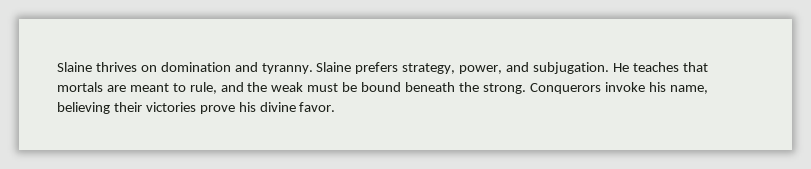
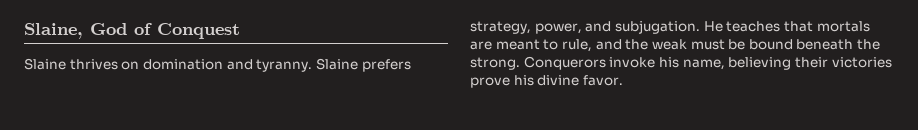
+ Slaine, God of Conquest

